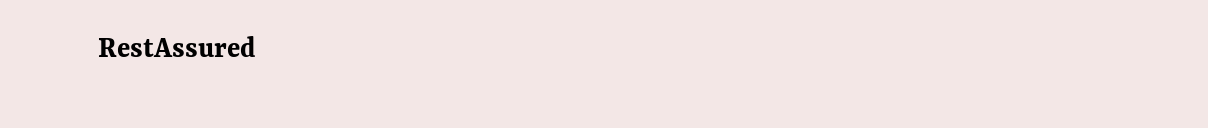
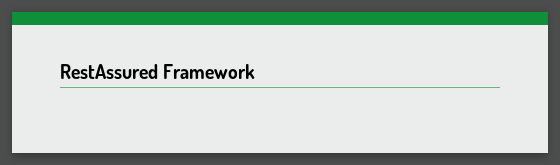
- RestAssured
+ RestAssured Framework

